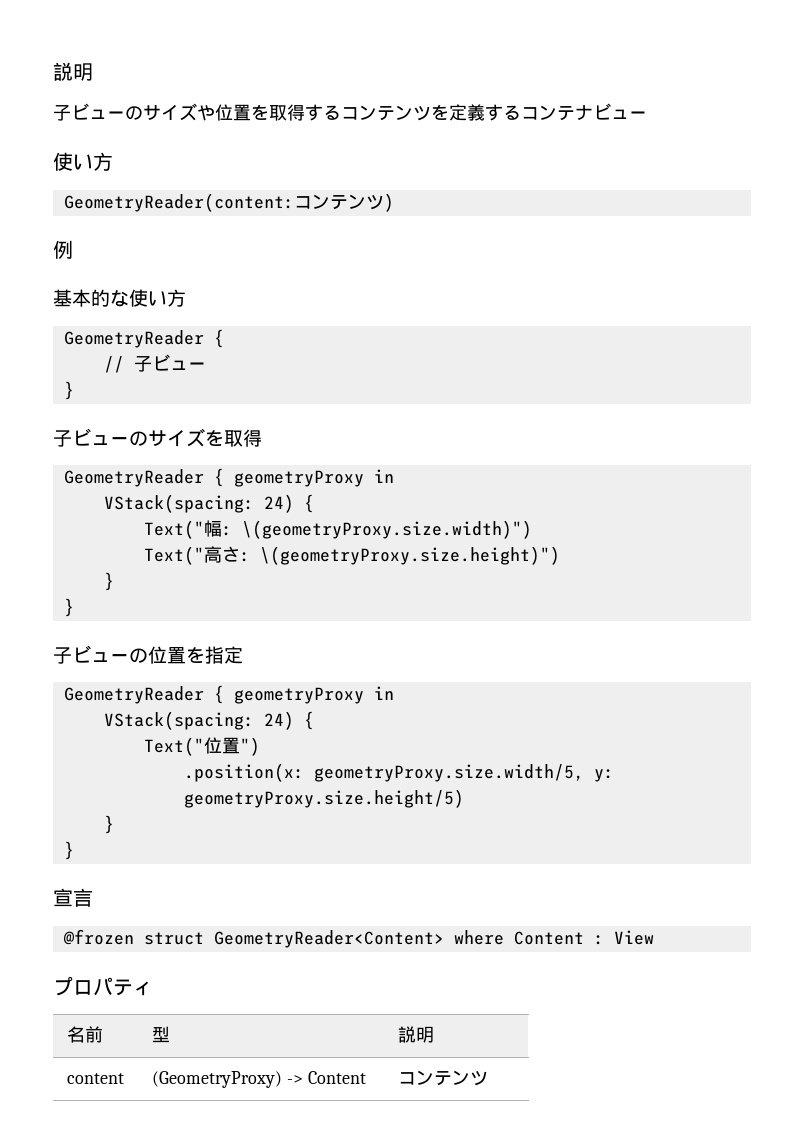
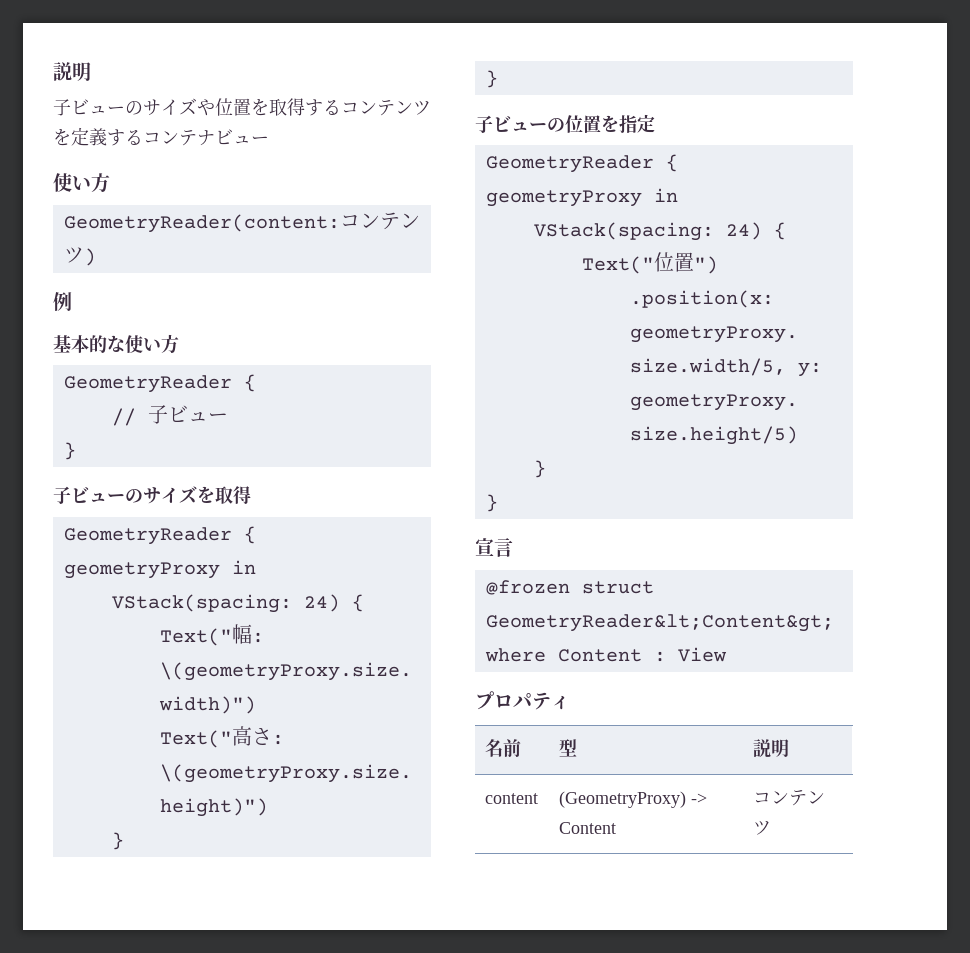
- @frozen struct GeometryReader<Content> where Content : View
+ @frozen struct GeometryReader&lt;Content&gt; where Content : View

